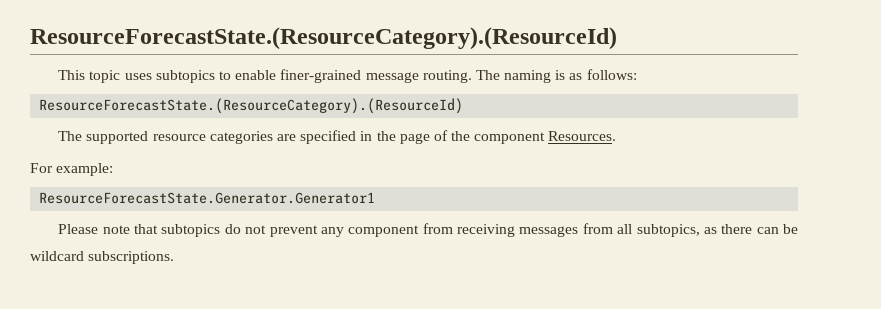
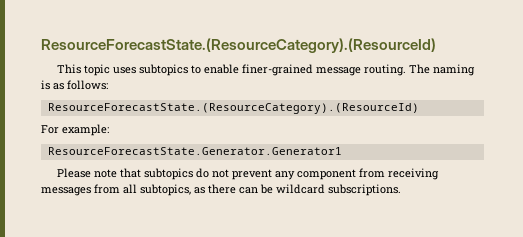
- The supported resource categories are specified in the page of the component Resources.

